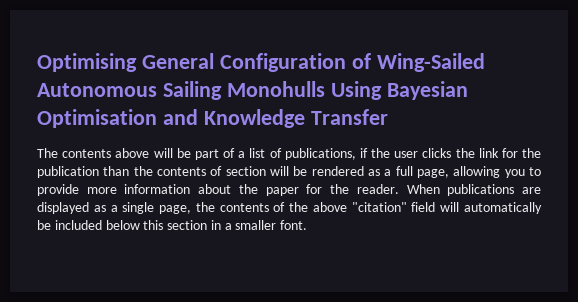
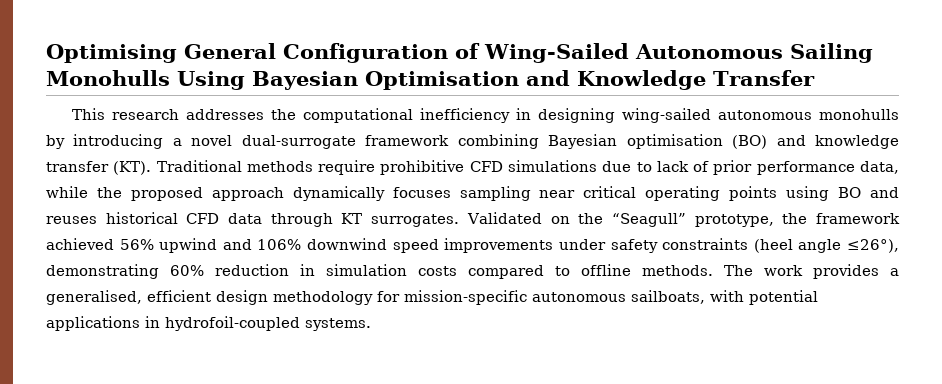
- The contents above will be part of a list of publications, if the user clicks the link for the publication than the contents of section will be rendered as a full page, allowing you to provide more information about the paper for the reader. When publications are displayed as a single page, the contents of the above "citation" field will automatically be included below this section in a smaller font.
+ This research addresses the computational inefficiency in designing wing-sailed autonomous monohulls by introducing a novel dual-surrogate framework combining Bayesian optimisation (BO) and knowledge transfer (KT). Traditional methods require prohibitive CFD simulations due to lack of prior performance data, while the proposed approach dynamically focuses sampling near critical operating points using BO and reuses historical CFD data through KT surrogates. Validated on the “Seagull” prototype, the framework achieved 56% upwind and 106% downwind speed improvements under safety constraints (heel angle ≤26°), demonstrating 60% reduction in simulation costs compared to offline methods. The work provides a generalised, efficient design methodology for mission-specific autonomous sailboats, with potential applications in hydrofoil-coupled systems.

